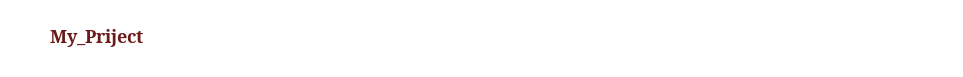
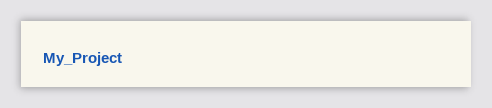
- My_Priject
+ My_Project

